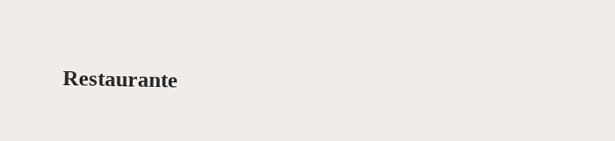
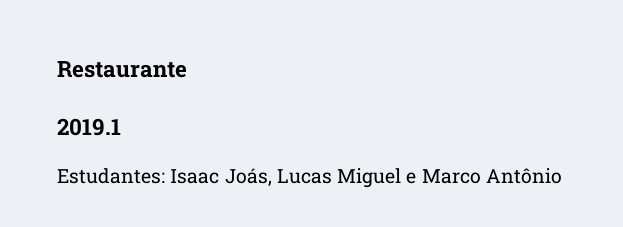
+ 2019.1
+ Estudantes: Isaac Joás, Lucas Miguel e Marco Antônio

